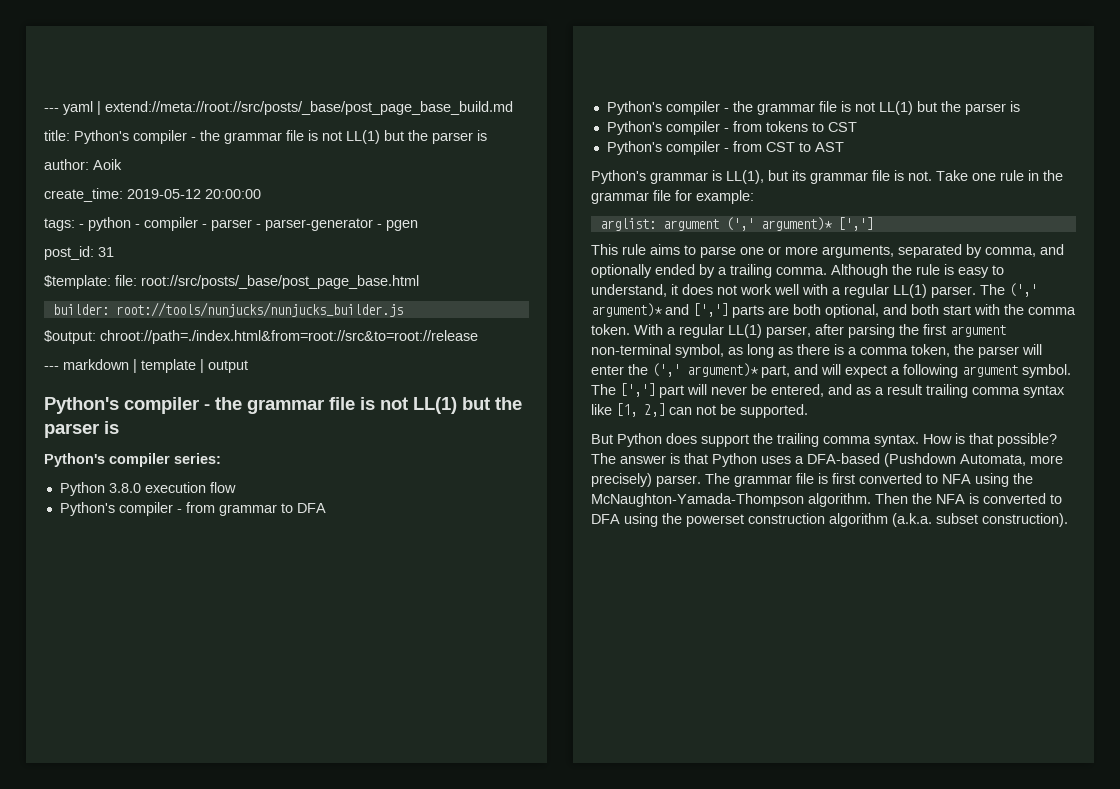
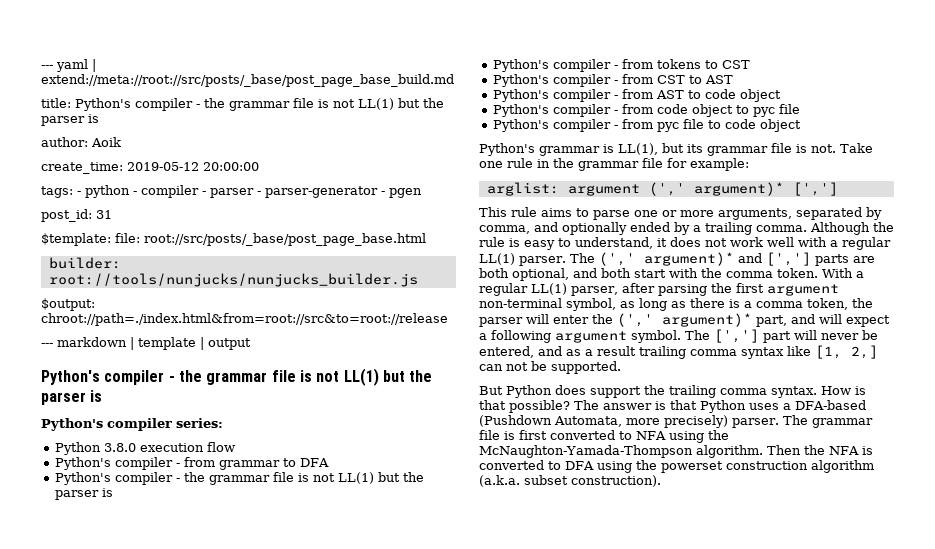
+ Python's compiler - from AST to code object
+ Python's compiler - from code object to pyc file
+ Python's compiler - from pyc file to code object

